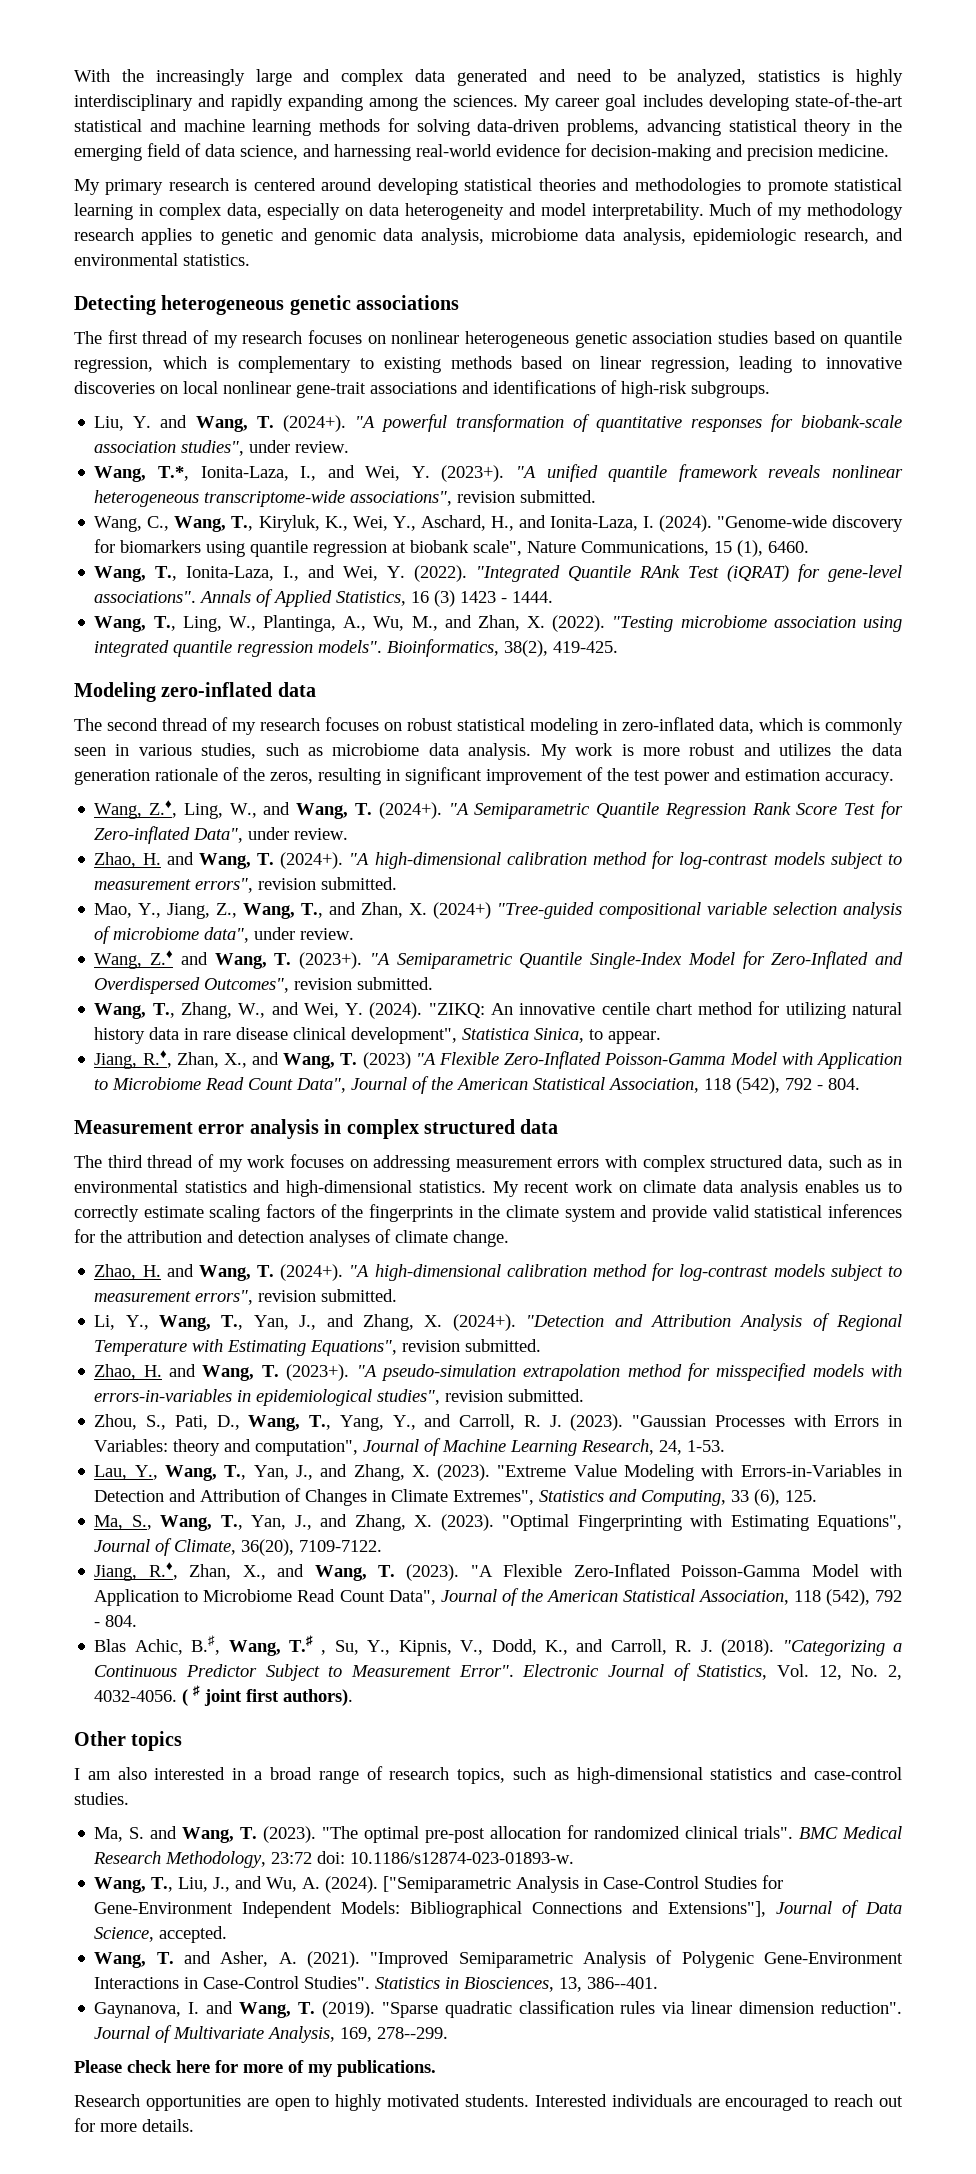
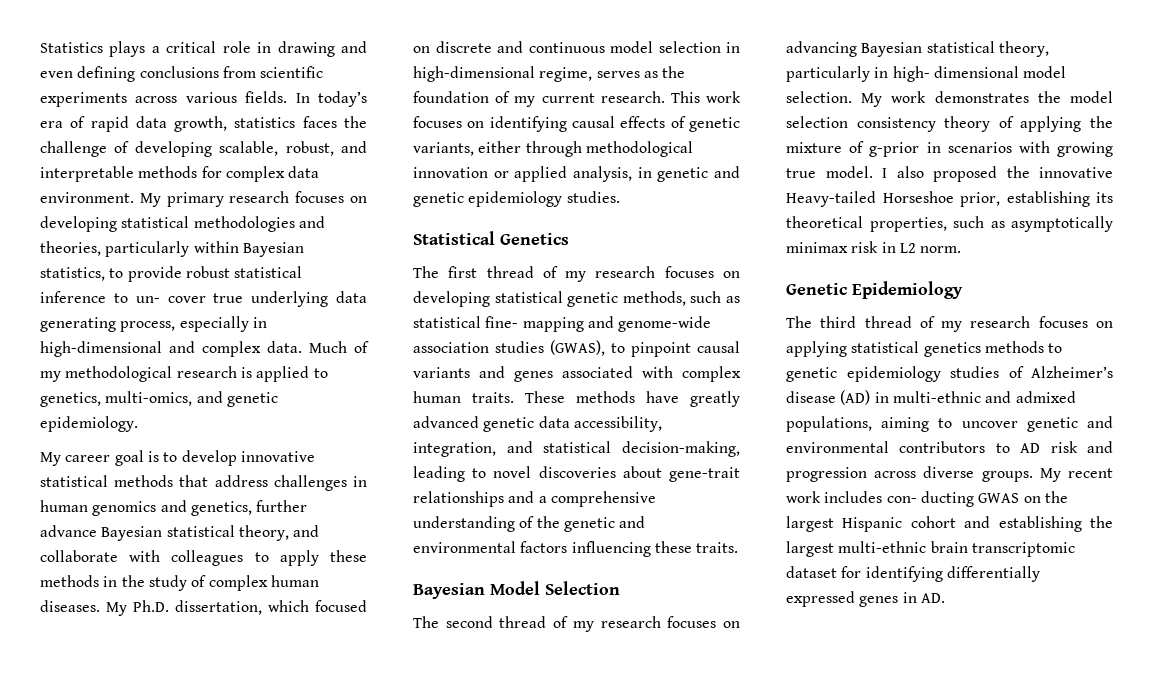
- With the increasingly large and complex data generated and need to be analyzed, statistics is highly interdisciplinary and rapidly expanding among the sciences. My career goal includes developing state-of-the-art statistical and machine learning methods for solving data-driven problems, advancing statistical theory in the emerging field of data science, and harnessing real-world evidence for decision-making and precision medicine.
- My primary research is centered around developing statistical theories and methodologies to promote statistical learning in complex data, especially on data heterogeneity and model interpretability. Much of my methodology research applies to genetic and genomic data analysis, microbiome data analysis, epidemiologic research, and environmental statistics.
- Detecting heterogeneous genetic associations
+ Statistics plays a critical role in drawing and even defining conclusions from scientific experiments across various fields. In today’s era of rapid data growth, statistics faces the challenge of developing scalable, robust, and interpretable methods for complex data environment. My primary research focuses on developing statistical methodologies and theories, particularly within Bayesian statistics, to provide robust statistical inference to un- cover true underlying data generating process, especially in high-dimensional and complex data. Much of my methodological research is applied to genetics, multi-omics, and genetic epidemiology.
+ My career goal is to develop innovative statistical methods that address challenges in human genomics and genetics, further advance Bayesian statistical theory, and collaborate with colleagues to apply these methods in the study of complex human diseases. My Ph.D. dissertation, which focused on discrete and continuous model selection in high-dimensional regime, serves as the foundation of my current research. This work focuses on identifying causal effects of genetic variants, either through methodological innovation or applied analysis, in genetic and genetic epidemiology studies.
+ Statistical Genetics
- The first thread of my research focuses on nonlinear heterogeneous genetic association studies based on quantile regression, which is complementary to existing methods based on linear regression, leading to innovative discoveries on local nonlinear gene-trait associations and identifications of high-risk subgroups.
- Liu, Y. and Wang, T. (2024+). "A powerful transformation of quantitative responses for biobank-scale association studies", under review.
- Wang, T.*, Ionita-Laza, I., and Wei, Y. (2023+). "A unified quantile framework reveals nonlinear heterogeneous transcriptome-wide associations", revision submitted.
- Wang, C., Wang, T., Kiryluk, K., Wei, Y., Aschard, H., and Ionita-Laza, I. (2024). "Genome-wide discovery for biomarkers using quantile regression at biobank scale", Nature Communications, 15 (1), 6460.
- Wang, T., Ionita-Laza, I., and Wei, Y. (2022). "Integrated Quantile RAnk Test (iQRAT) for gene-level associations". Annals of Applied Statistics, 16 (3) 1423 - 1444.
- Wang, T., Ling, W., Plantinga, A., Wu, M., and Zhan, X. (2022). "Testing microbiome association using integrated quantile regression models". Bioinformatics, 38(2), 419-425.
- Modeling zero-inflated data
+ The first thread of my research focuses on developing statistical genetic methods, such as statistical fine- mapping and genome-wide association studies (GWAS), to pinpoint causal variants and genes associated with complex human traits. These methods have greatly advanced genetic data accessibility, integration, and statistical decision-making, leading to novel discoveries about gene-trait relationships and a comprehensive understanding of the genetic and environmental factors influencing these traits.
+ Bayesian Model Selection
- The second thread of my research focuses on robust statistical modeling in zero-inflated data, which is commonly seen in various studies, such as microbiome data analysis. My work is more robust and utilizes the data generation rationale of the zeros, resulting in significant improvement of the test power and estimation accuracy.
- Wang, Z.♦, Ling, W., and Wang, T. (2024+). "A Semiparametric Quantile Regression Rank Score Test for Zero-inflated Data", under review.
- Zhao, H. and Wang, T. (2024+). "A high-dimensional calibration method for log-contrast models subject to measurement errors", revision submitted.
- Mao, Y., Jiang, Z., Wang, T., and Zhan, X. (2024+) "Tree-guided compositional variable selection analysis of microbiome data", under review.
- Wang, Z.♦ and Wang, T. (2023+). "A Semiparametric Quantile Single-Index Model for Zero-Inflated and Overdispersed Outcomes", revision submitted.
- Wang, T., Zhang, W., and Wei, Y. (2024). "ZIKQ: An innovative centile chart method for utilizing natural history data in rare disease clinical development", Statistica Sinica, to appear.
- Jiang, R.♦, Zhan, X., and Wang, T. (2023) "A Flexible Zero-Inflated Poisson-Gamma Model with Application to Microbiome Read Count Data", Journal of the American Statistical Association, 118 (542), 792 - 804.
- Measurement error analysis in complex structured data
+ The second thread of my research focuses on advancing Bayesian statistical theory, particularly in high- dimensional model selection. My work demonstrates the model selection consistency theory of applying the mixture of g-prior in scenarios with growing true model. I also proposed the innovative Heavy-tailed Horseshoe prior, establishing its theoretical properties, such as asymptotically minimax risk in L2 norm.
+ Genetic Epidemiology
- The third thread of my work focuses on addressing measurement errors with complex structured data, such as in environmental statistics and high-dimensional statistics. My recent work on climate data analysis enables us to correctly estimate scaling factors of the fingerprints in the climate system and provide valid statistical inferences for the attribution and detection analyses of climate change.
- Zhao, H. and Wang, T. (2024+). "A high-dimensional calibration method for log-contrast models subject to measurement errors", revision submitted.
- Li, Y., Wang, T., Yan, J., and Zhang, X. (2024+). "Detection and Attribution Analysis of Regional Temperature with Estimating Equations", revision submitted.
- Zhao, H. and Wang, T. (2023+). "A pseudo-simulation extrapolation method for misspecified models with errors-in-variables in epidemiological studies", revision submitted.
- Zhou, S., Pati, D., Wang, T., Yang, Y., and Carroll, R. J. (2023). "Gaussian Processes with Errors in Variables: theory and computation", Journal of Machine Learning Research, 24, 1-53.
- Lau, Y., Wang, T., Yan, J., and Zhang, X. (2023). "Extreme Value Modeling with Errors-in-Variables in Detection and Attribution of Changes in Climate Extremes", Statistics and Computing, 33 (6), 125.
- Ma, S., Wang, T., Yan, J., and Zhang, X. (2023). "Optimal Fingerprinting with Estimating Equations", Journal of Climate, 36(20), 7109-7122.
- Jiang, R.♦, Zhan, X., and Wang, T. (2023). "A Flexible Zero-Inflated Poisson-Gamma Model with Application to Microbiome Read Count Data", Journal of the American Statistical Association, 118 (542), 792 - 804.
- Blas Achic, B.♯, Wang, T.♯ , Su, Y., Kipnis, V., Dodd, K., and Carroll, R. J. (2018). "Categorizing a Continuous Predictor Subject to Measurement Error". Electronic Journal of Statistics, Vol. 12, No. 2, 4032-4056. ( ♯ joint first authors).
- Other topics
- I am also interested in a broad range of research topics, such as high-dimensional statistics and case-control studies.
- Ma, S. and Wang, T. (2023). "The optimal pre-post allocation for randomized clinical trials". BMC Medical Research Methodology, 23:72 doi: 10.1186/s12874-023-01893-w.
- Wang, T., Liu, J., and Wu, A. (2024). ["Semiparametric Analysis in Case-Control Studies for Gene-Environment Independent Models: Bibliographical Connections and Extensions"], Journal of Data Science, accepted.
- Wang, T. and Asher, A. (2021). "Improved Semiparametric Analysis of Polygenic Gene-Environment Interactions in Case-Control Studies". Statistics in Biosciences, 13, 386--401.
- Gaynanova, I. and Wang, T. (2019). "Sparse quadratic classification rules via linear dimension reduction". Journal of Multivariate Analysis, 169, 278--299.
- Please check here for more of my publications.
- Research opportunities are open to highly motivated students. Interested individuals are encouraged to reach out for more details.
+ The third thread of my research focuses on applying statistical genetics methods to genetic epidemiology studies of Alzheimer’s disease (AD) in multi-ethnic and admixed populations, aiming to uncover genetic and environmental contributors to AD risk and progression across diverse groups. My recent work includes con- ducting GWAS on the largest Hispanic cohort and establishing the largest multi-ethnic brain transcriptomic dataset for identifying differentially expressed genes in AD.

